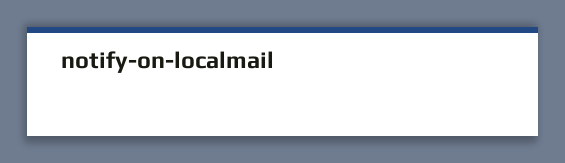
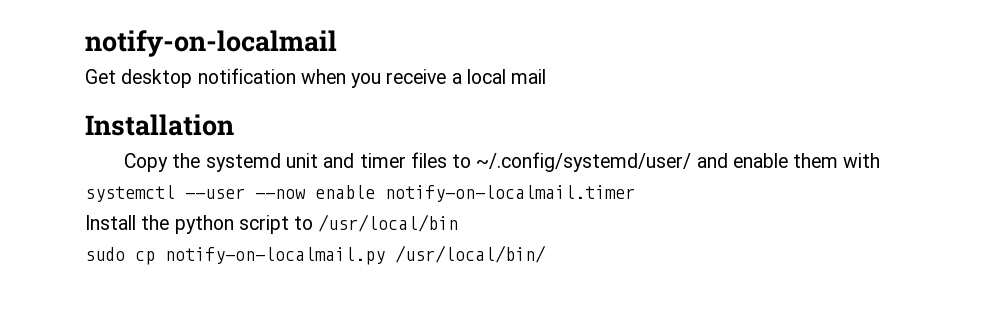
+ Get desktop notification when you receive a local mail
+ Installation
+ Copy the systemd unit and timer files to ~/.config/systemd/user/ and enable them with
+ systemctl --user --now enable notify-on-localmail.timer
+ Install the python script to /usr/local/bin
+ sudo cp notify-on-localmail.py /usr/local/bin/

